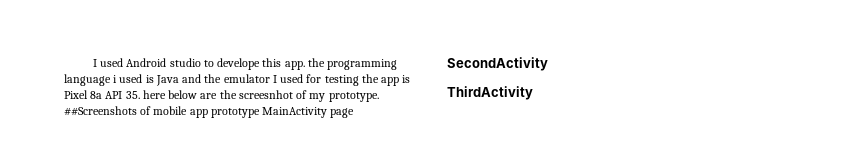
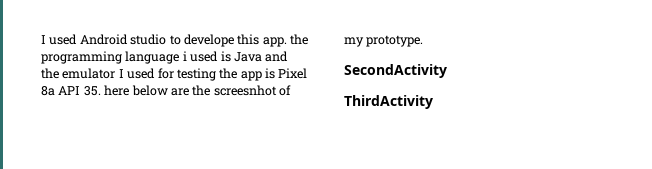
- ##Screenshots of mobile app prototype MainActivity page

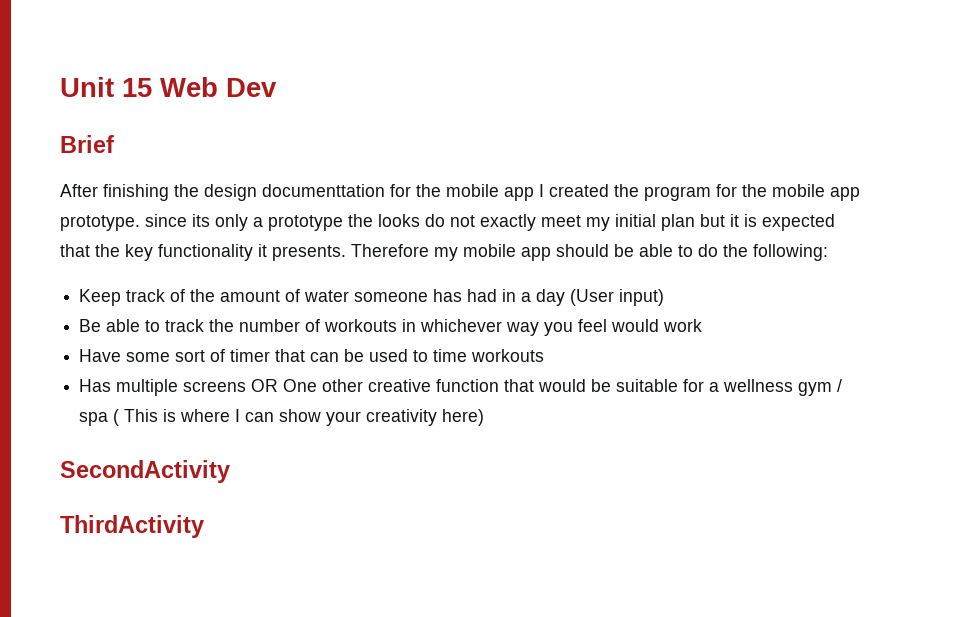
- I used Android studio to develope this app. the programming language i used is Java and the emulator I used for testing the app is Pixel 8a API 35. here below are the screesnhot of my prototype.
+ Unit 15 Web Dev
+ Brief
+ After finishing the design documenttation for the mobile app I created the program for the mobile app prototype. since its only a prototype the looks do not exactly meet my initial plan but it is expected that the key functionality it presents. Therefore my mobile app should be able to do the following:
+ Keep track of the amount of water someone has had in a day (User input)
+ Be able to track the number of workouts in whichever way you feel would work
+ Have some sort of timer that can be used to time workouts
+ Has multiple screens OR One other creative function that would be suitable for a wellness gym / spa ( This is where I can show your creativity here)

